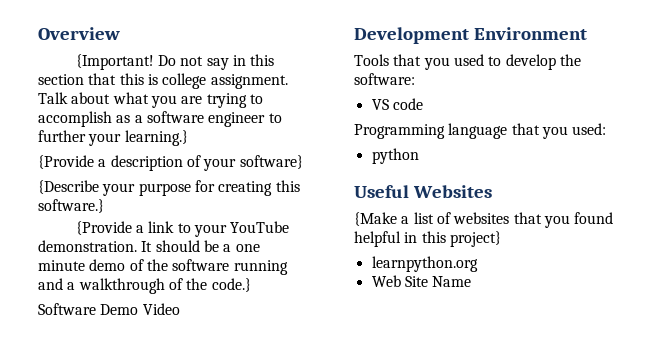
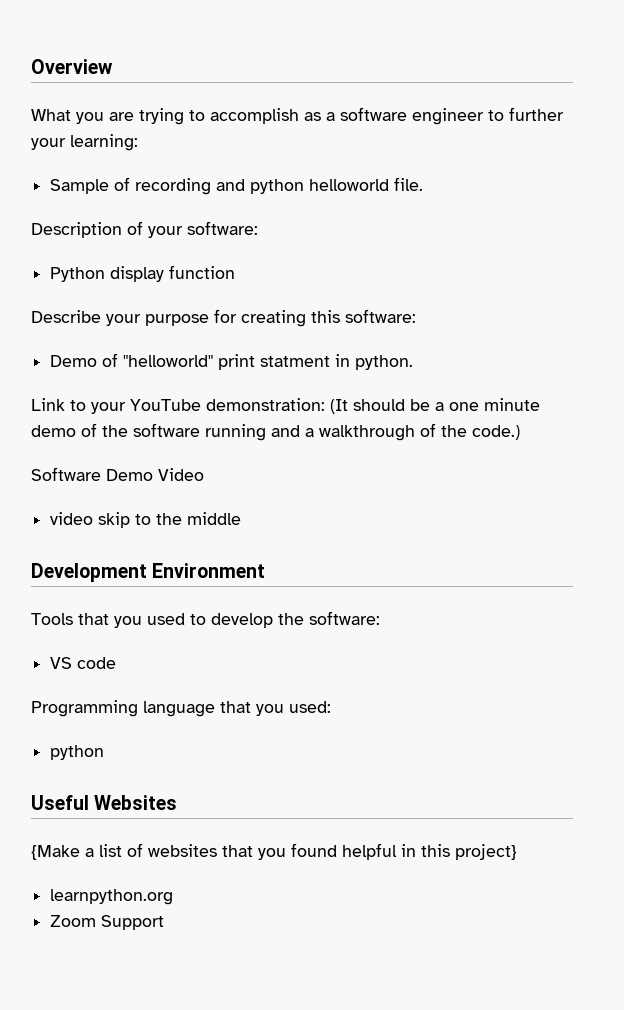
- {Important! Do not say in this section that this is college assignment. Talk about what you are trying to accomplish as a software engineer to further your learning.}
- {Provide a description of your software}
- {Describe your purpose for creating this software.}
- {Provide a link to your YouTube demonstration. It should be a one minute demo of the software running and a walkthrough of the code.}
+ What you are trying to accomplish as a software engineer to further your learning:
+ Sample of recording and python helloworld file.
+ Description of your software:
+ Python display function
+ Describe your purpose for creating this software:
+ Demo of "helloworld" print statment in python.
+ Link to your YouTube demonstration: (It should be a one minute demo of the software running and a walkthrough of the code.)
+ video skip to the middle
- Web Site Name
+ Zoom Support

